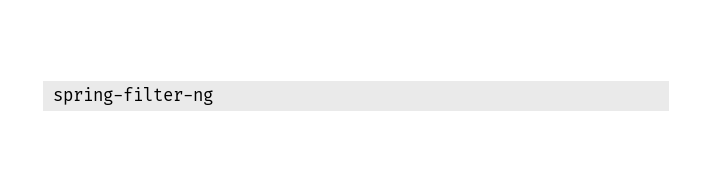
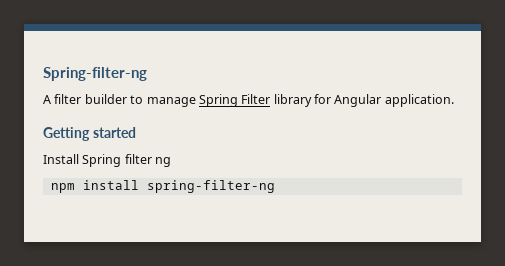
- spring-filter-ng
+ Spring-filter-ng
+ A filter builder to manage Spring Filter library for Angular application.
+ Getting started
+ Install Spring filter ng
+ npm install spring-filter-ng

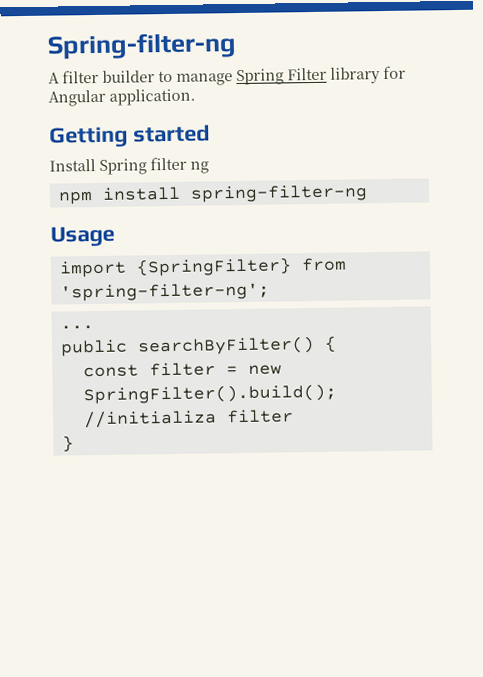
+ Usage
+ import {SpringFilter} from 'spring-filter-ng';
+ ...
+ public searchByFilter() {
+ const filter = new SpringFilter().build(); //initializa filter
+ }

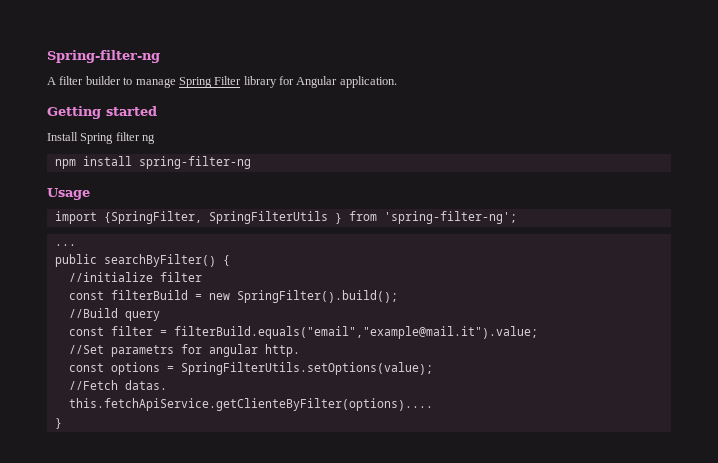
- import {SpringFilter} from 'spring-filter-ng';
+ import {SpringFilter, SpringFilterUtils } from 'spring-filter-ng';
- const filter = new SpringFilter().build(); //initializa filter
+ //initialize filter
+ const filterBuild = new SpringFilter().build();
+ //Build query
+ const filter = filterBuild.equals("email","example@mail.it").value;
+ //Set parametrs for angular http.
+ const options = SpringFilterUtils.setOptions(value);
+ //Fetch datas.
+ this.fetchApiService.getClienteByFilter(options)....

